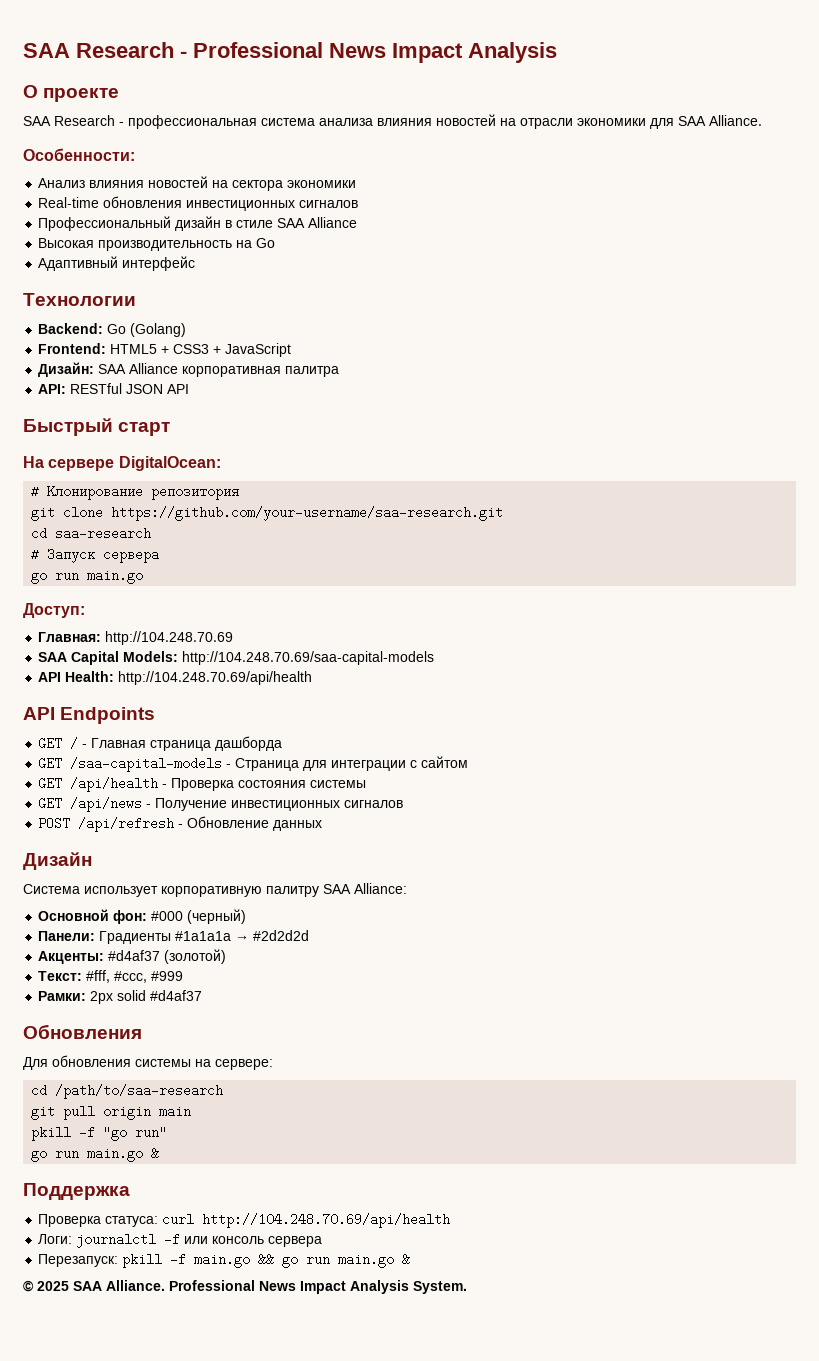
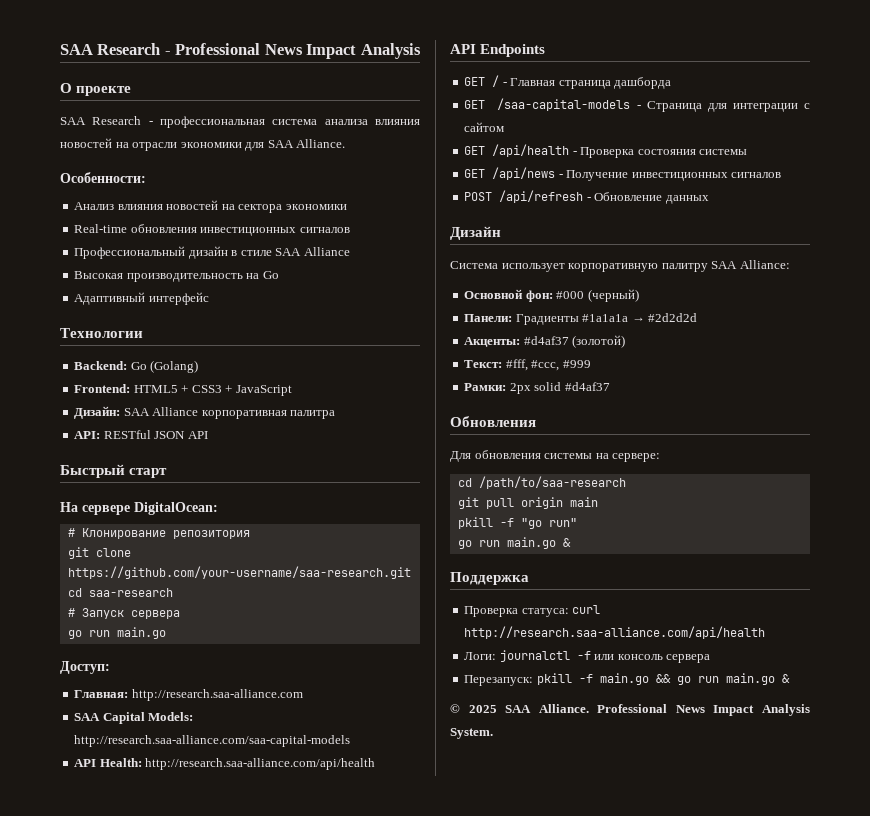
- Главная: http://104.248.70.69
+ Главная: http://research.saa-alliance.com
- SAA Capital Models: http://104.248.70.69/saa-capital-models
+ SAA Capital Models: http://research.saa-alliance.com/saa-capital-models
- API Health: http://104.248.70.69/api/health
+ API Health: http://research.saa-alliance.com/api/health
- Проверка статуса: curl http://104.248.70.69/api/health
+ Проверка статуса: curl http://research.saa-alliance.com/api/health

